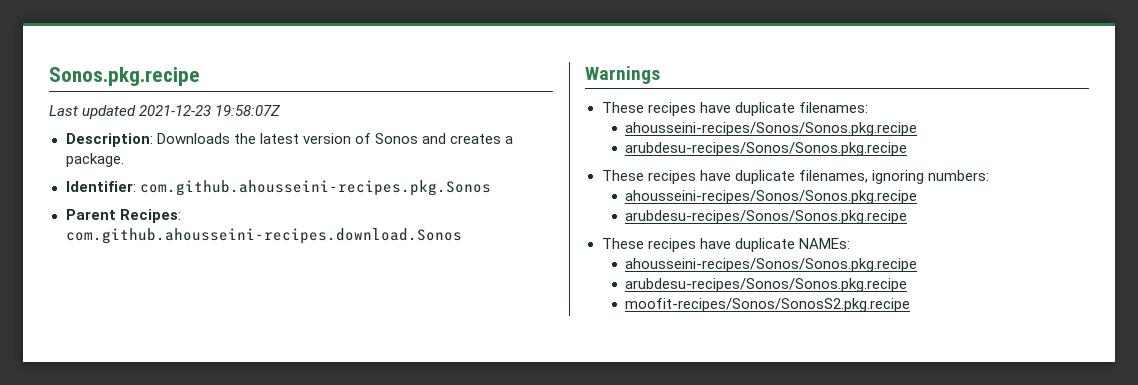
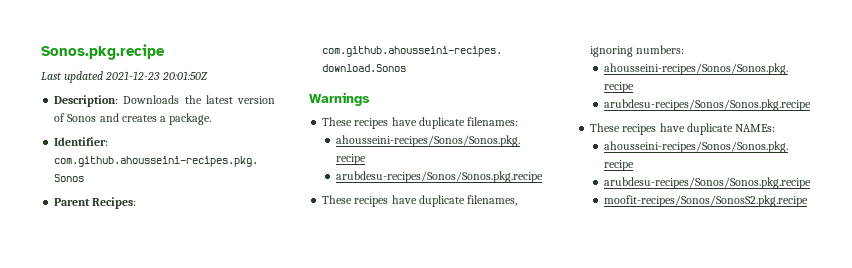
- Last updated 2021-12-23 19:58:07Z
+ Last updated 2021-12-23 20:01:50Z

